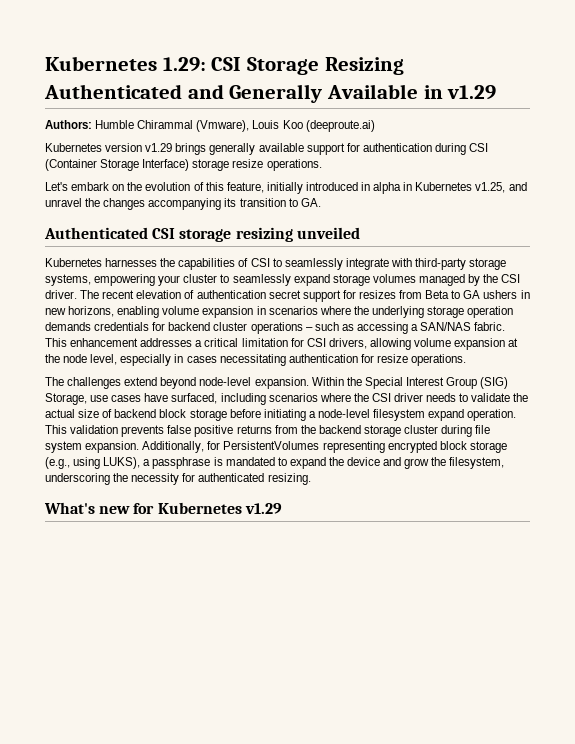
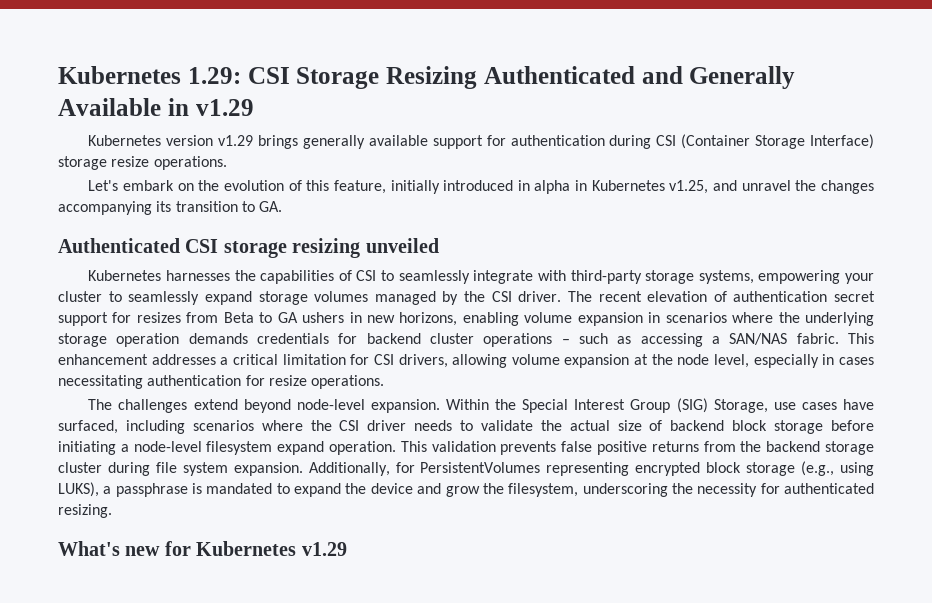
- Authors: Humble Chirammal (Vmware), Louis Koo (deeproute.ai)

